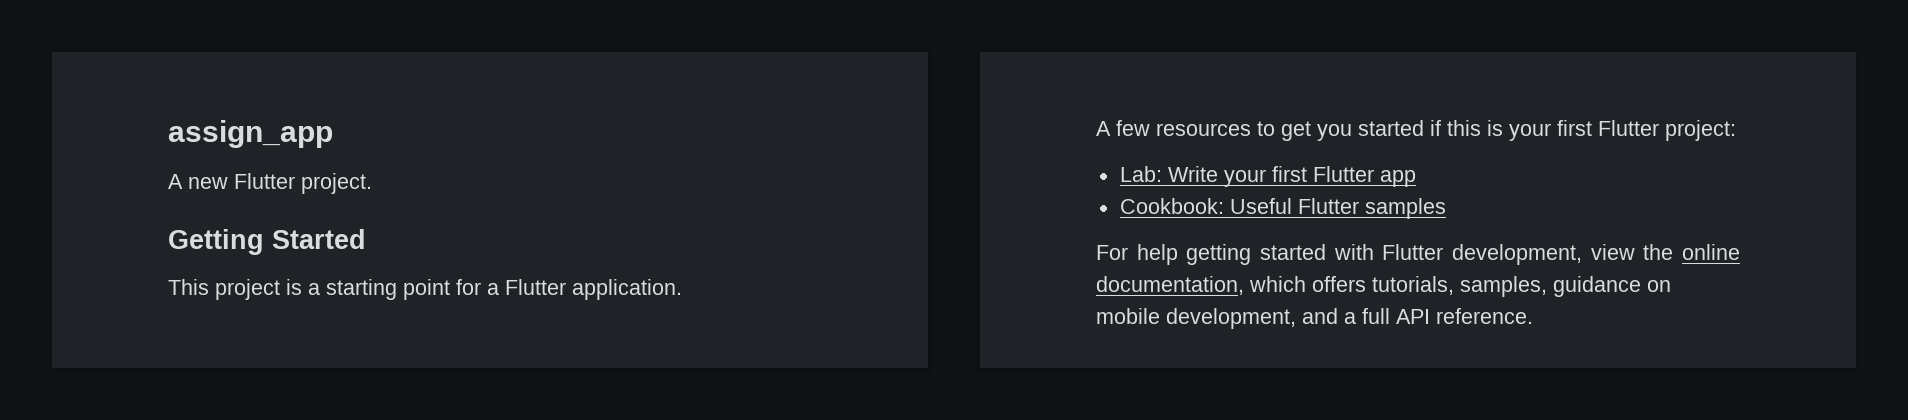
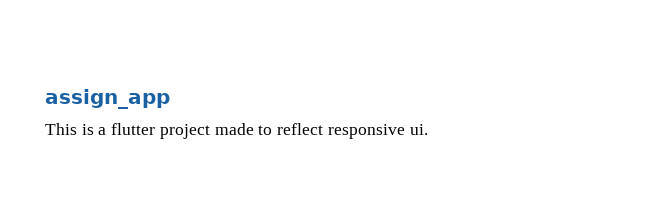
- A new Flutter project.
- Getting Started
- This project is a starting point for a Flutter application.
- A few resources to get you started if this is your first Flutter project:
- Lab: Write your first Flutter app
- Cookbook: Useful Flutter samples
- For help getting started with Flutter development, view the online documentation, which offers tutorials, samples, guidance on mobile development, and a full API reference.
+ This is a flutter project made to reflect responsive ui.

